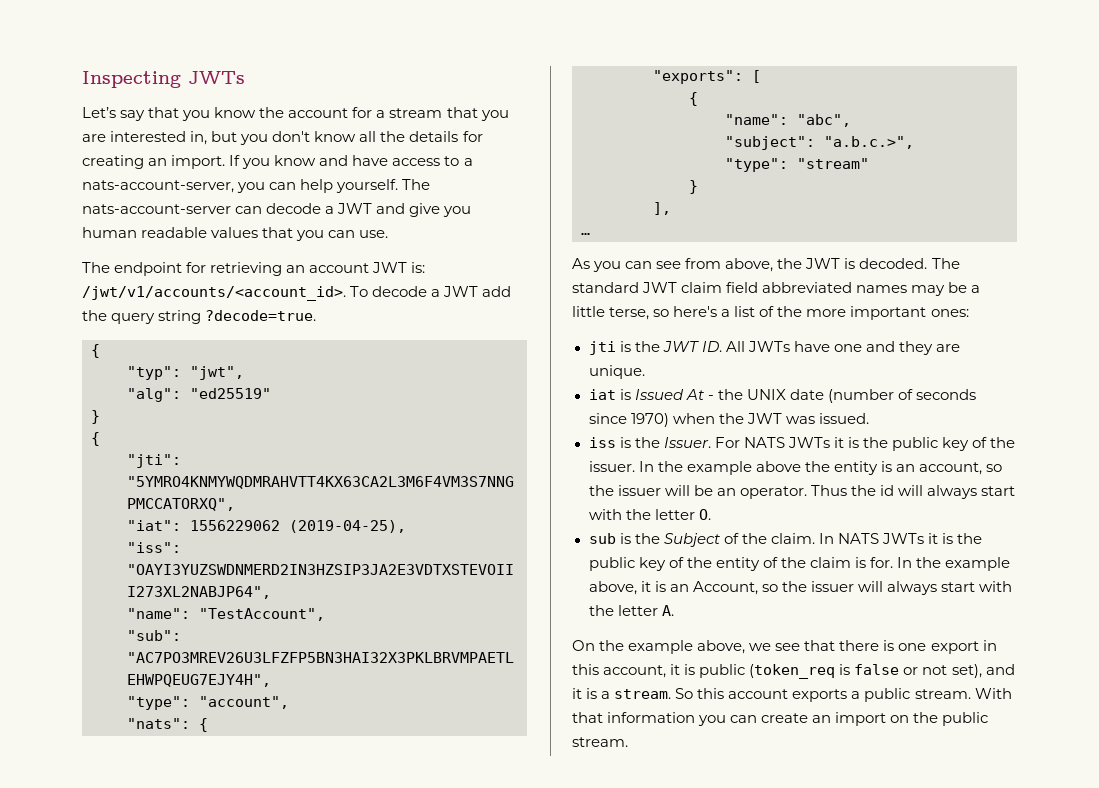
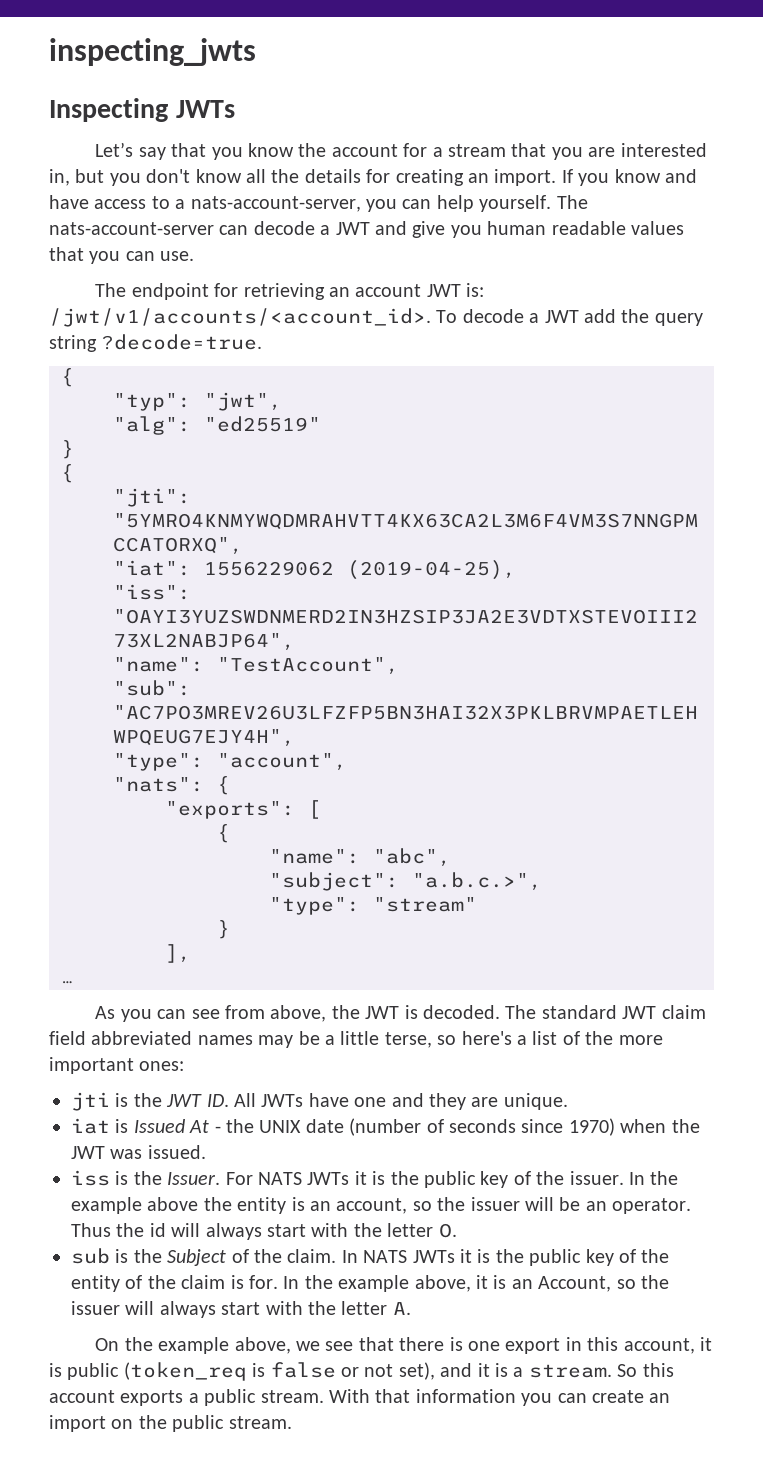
+ inspecting_jwts

